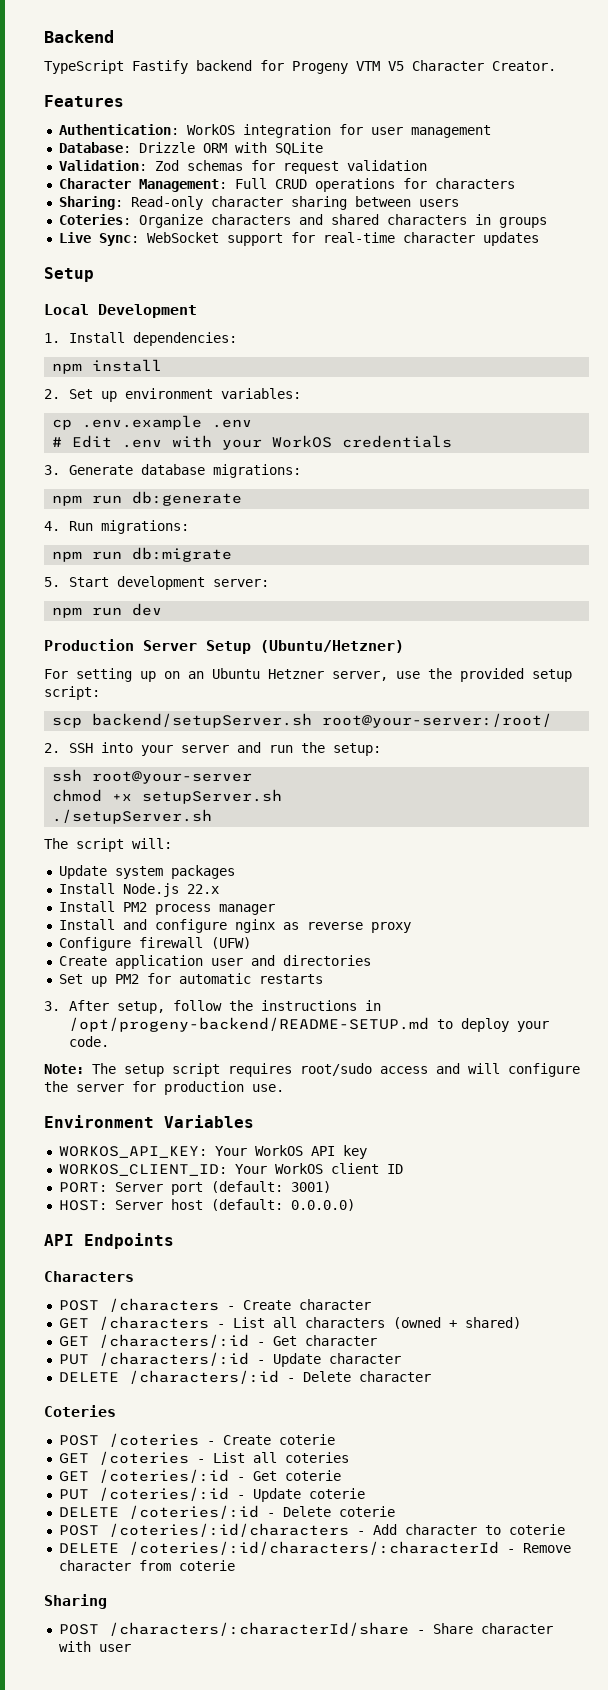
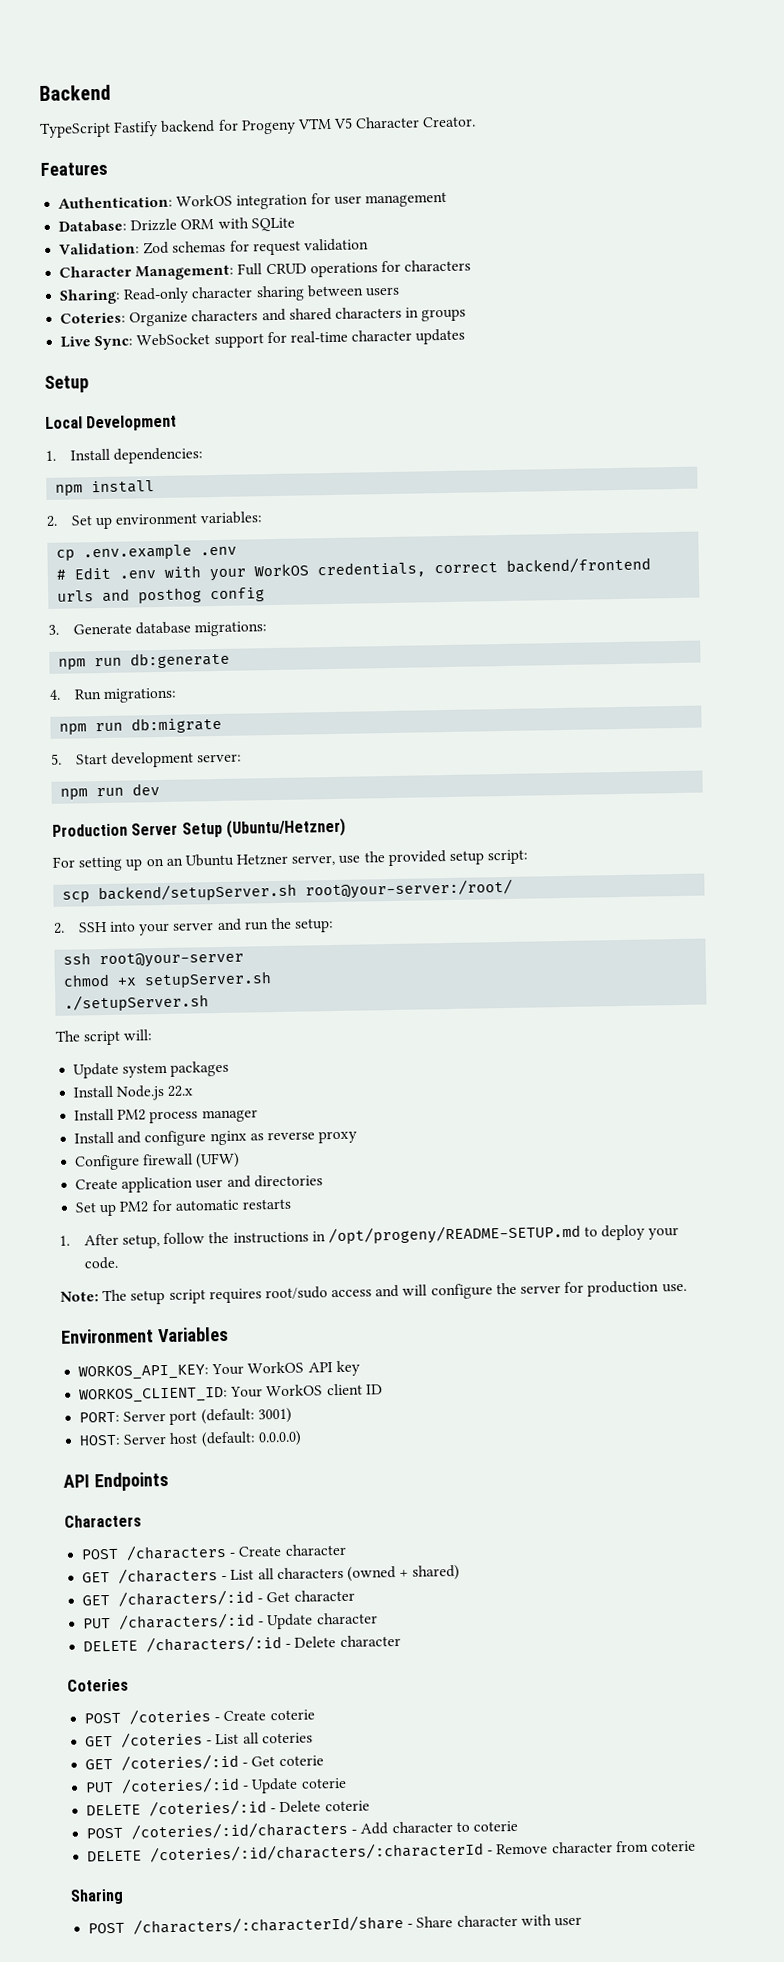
- # Edit .env with your WorkOS credentials
+ # Edit .env with your WorkOS credentials, correct backend/frontend urls and posthog config
- 3. After setup, follow the instructions in /opt/progeny-backend/README-SETUP.md to deploy your code.
+ 1. After setup, follow the instructions in /opt/progeny/README-SETUP.md to deploy your code.

